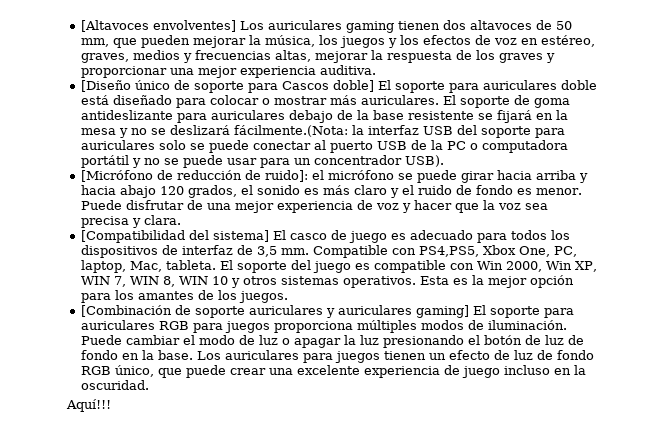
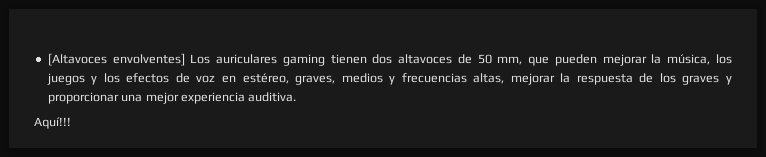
- [Diseño único de soporte para Cascos doble] El soporte para auriculares doble está diseñado para colocar o mostrar más auriculares. El soporte de goma antideslizante para auriculares debajo de la base resistente se fijará en la mesa y no se deslizará fácilmente.(Nota: la interfaz USB del soporte para auriculares solo se puede conectar al puerto USB de la PC o computadora portátil y no se puede usar para un concentrador USB).
- [Micrófono de reducción de ruido]: el micrófono se puede girar hacia arriba y hacia abajo 120 grados, el sonido es más claro y el ruido de fondo es menor. Puede disfrutar de una mejor experiencia de voz y hacer que la voz sea precisa y clara.
- [Compatibilidad del sistema] El casco de juego es adecuado para todos los dispositivos de interfaz de 3,5 mm. Compatible con PS4,PS5, Xbox One, PC, laptop, Mac, tableta. El soporte del juego es compatible con Win 2000, Win XP, WIN 7, WIN 8, WIN 10 y otros sistemas operativos. Esta es la mejor opción para los amantes de los juegos.
- [Combinación de soporte auriculares y auriculares gaming] El soporte para auriculares RGB para juegos proporciona múltiples modos de iluminación. Puede cambiar el modo de luz o apagar la luz presionando el botón de luz de fondo en la base. Los auriculares para juegos tienen un efecto de luz de fondo RGB único, que puede crear una excelente experiencia de juego incluso en la oscuridad.

